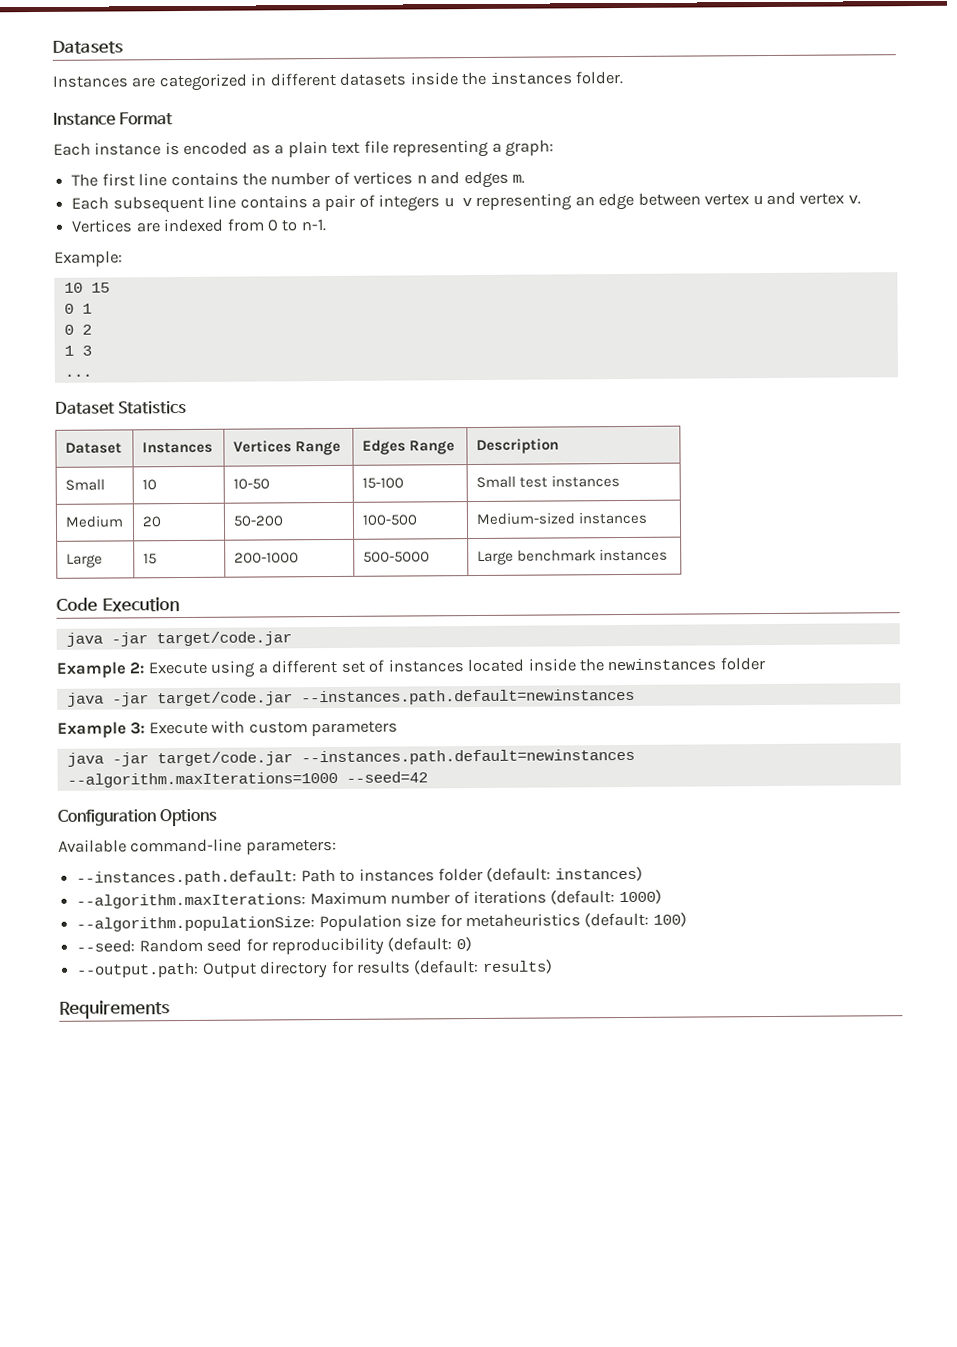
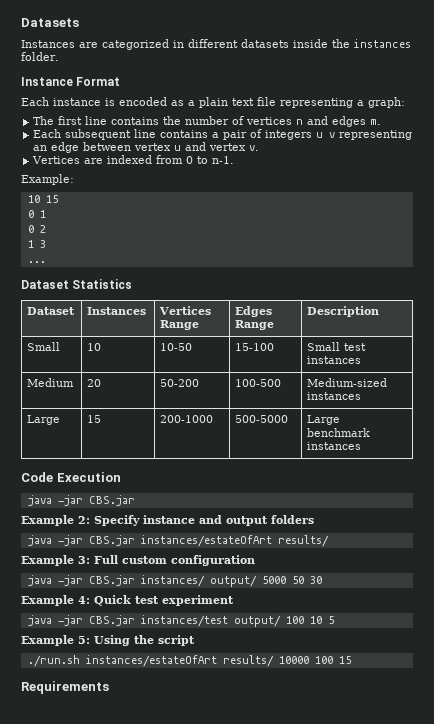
  Code Execution
- java -jar target/code.jar
+ java -jar CBS.jar
- Example 2: Execute using a different set of instances located inside the newinstances folder
- java -jar target/code.jar --instances.path.default=newinstances
+ Example 2: Specify instance and output folders
+ java -jar CBS.jar instances/estateOfArt results/
- Example 3: Execute with custom parameters
- java -jar target/code.jar --instances.path.default=newinstances --algorithm.maxIterations=1000 --seed=42
- Configuration Options
- Available command-line parameters:
- --instances.path.default: Path to instances folder (default: instances)
- --algorithm.maxIterations: Maximum number of iterations (default: 1000)
- --algorithm.populationSize: Population size for metaheuristics (default: 100)
- --seed: Random seed for reproducibility (default: 0)
- --output.path: Output directory for results (default: results)
+ Example 3: Full custom configuration
+ java -jar CBS.jar instances/ output/ 5000 50 30
+ Example 4: Quick test experiment
+ java -jar CBS.jar instances/test output/ 100 10 5
+ Example 5: Using the script
+ ./run.sh instances/estateOfArt results/ 10000 100 15

